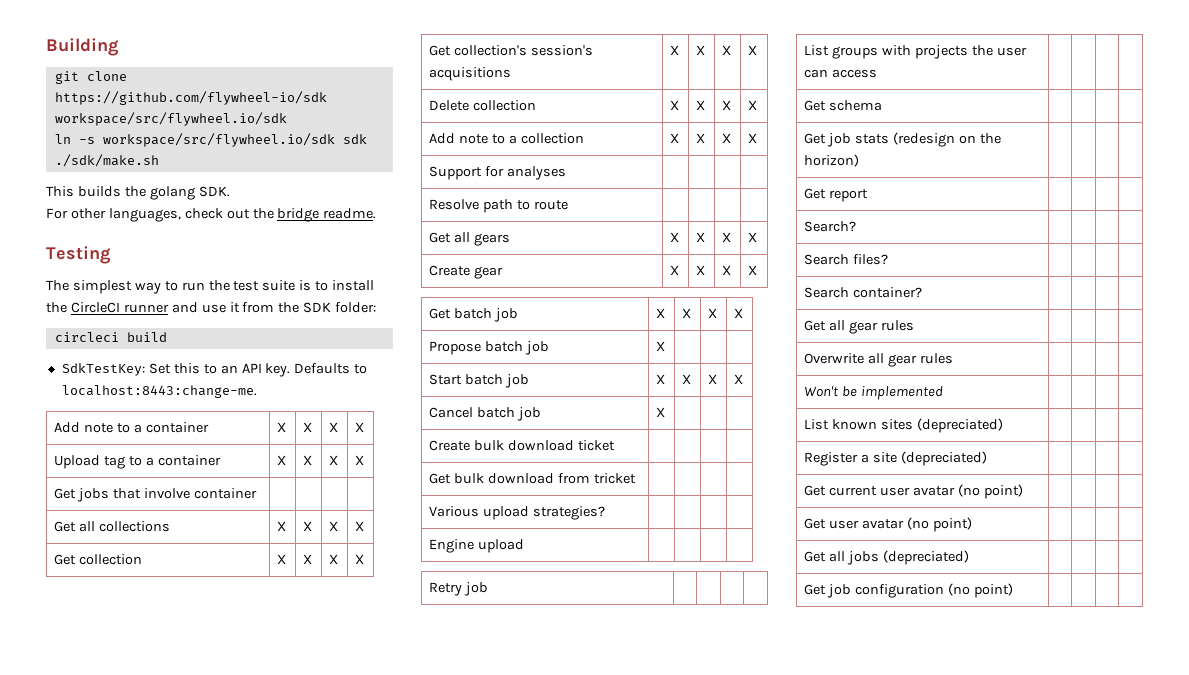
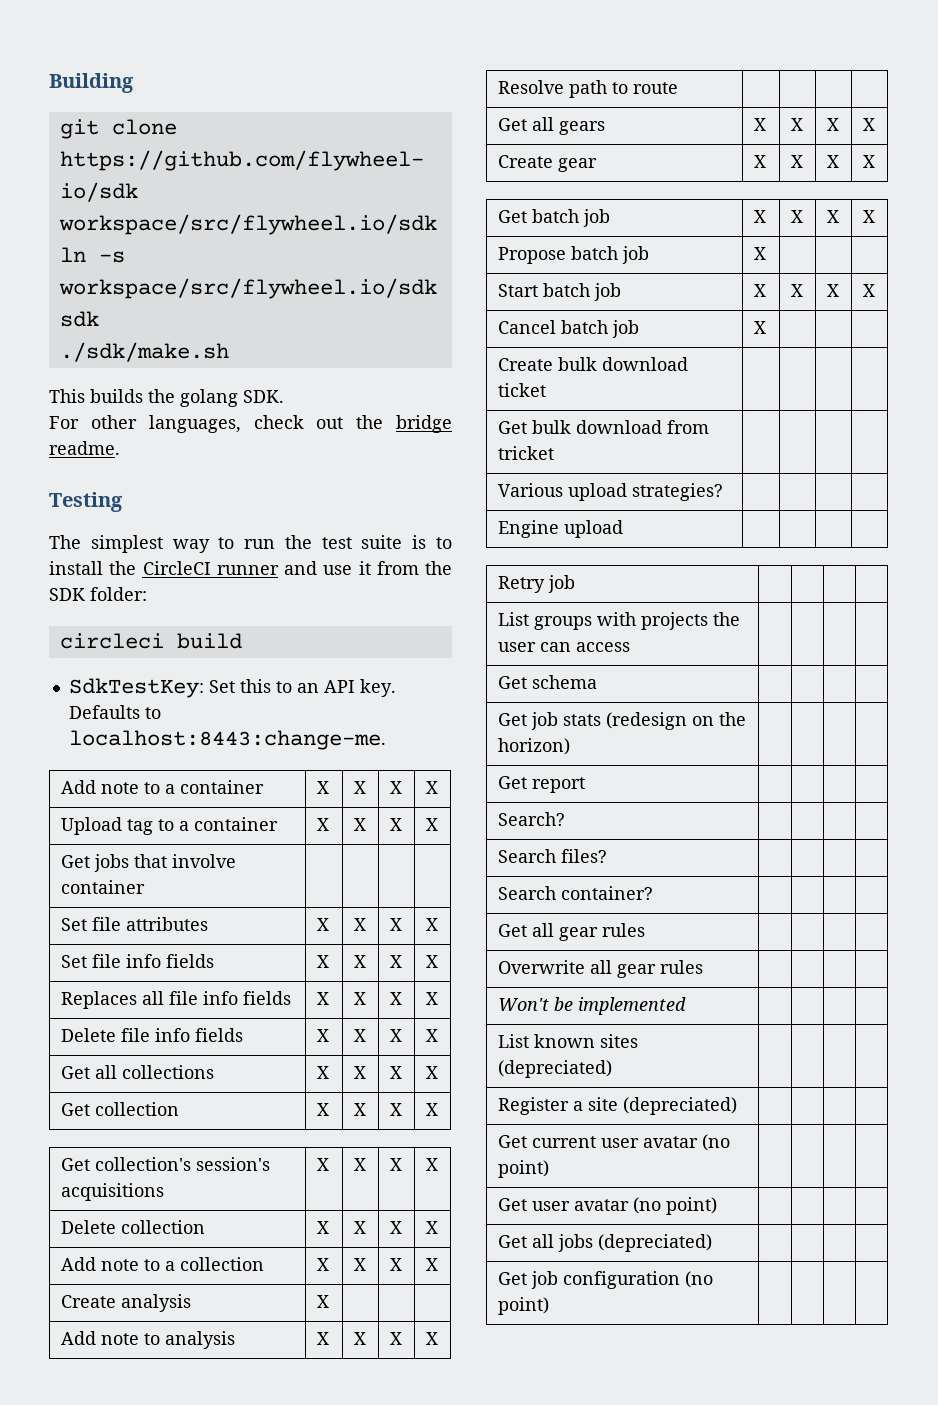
+ Set file attributes | X | X | X | X
+ Set file info fields | X | X | X | X
+ Replaces all file info fields | X | X | X | X
+ Delete file info fields | X | X | X | X
- Support for analyses | | | |
+ Create analysis | X | | |
+ Add note to analysis | X | X | X | X

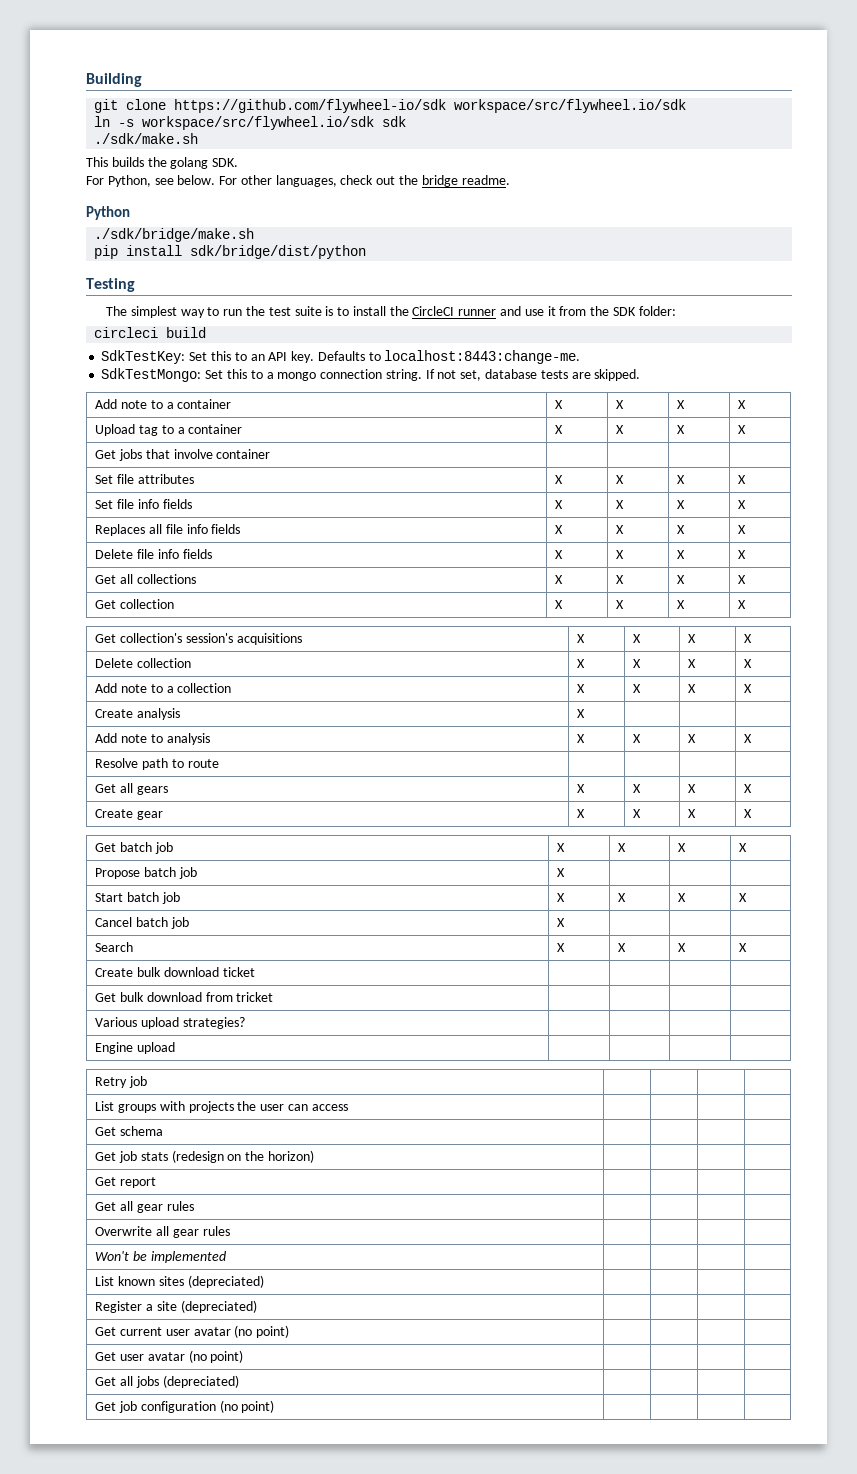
- For other languages, check out the bridge readme.
+ For Python, see below. For other languages, check out the bridge readme.
+ Python
+ ./sdk/bridge/make.sh
+ pip install sdk/bridge/dist/python
+ SdkTestMongo: Set this to a mongo connection string. If not set, database tests are skipped.
+ Search | X | X | X | X
- Search? | | | |
- Search files? | | | |
- Search container? | | | |

